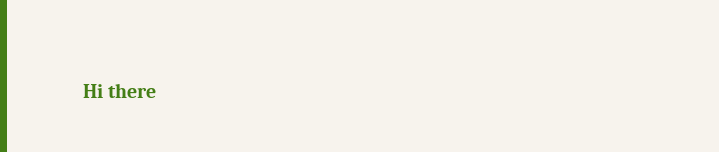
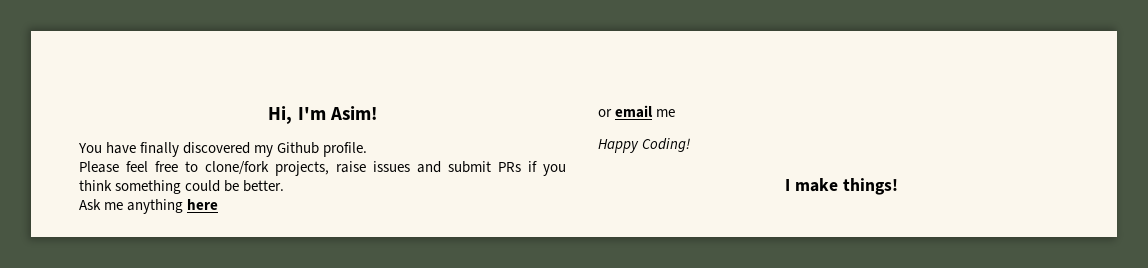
- Hi there
+ Hi, I'm Asim!
+ You have finally discovered my Github profile.
+ Please feel free to clone/fork projects, raise issues and submit PRs if you think something could be better.
+ Ask me anything here
+ or email me
+ Happy Coding!
+ I make things!

